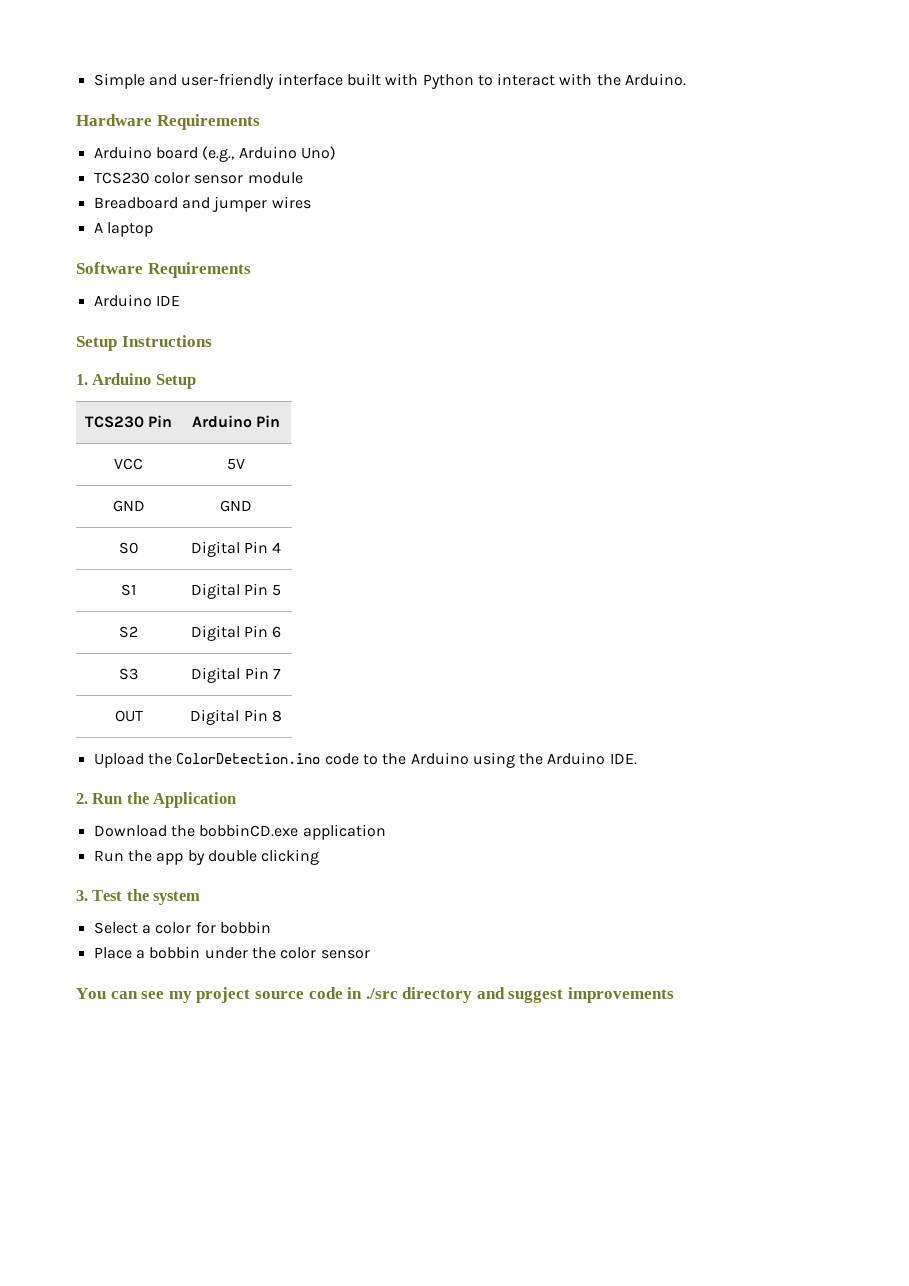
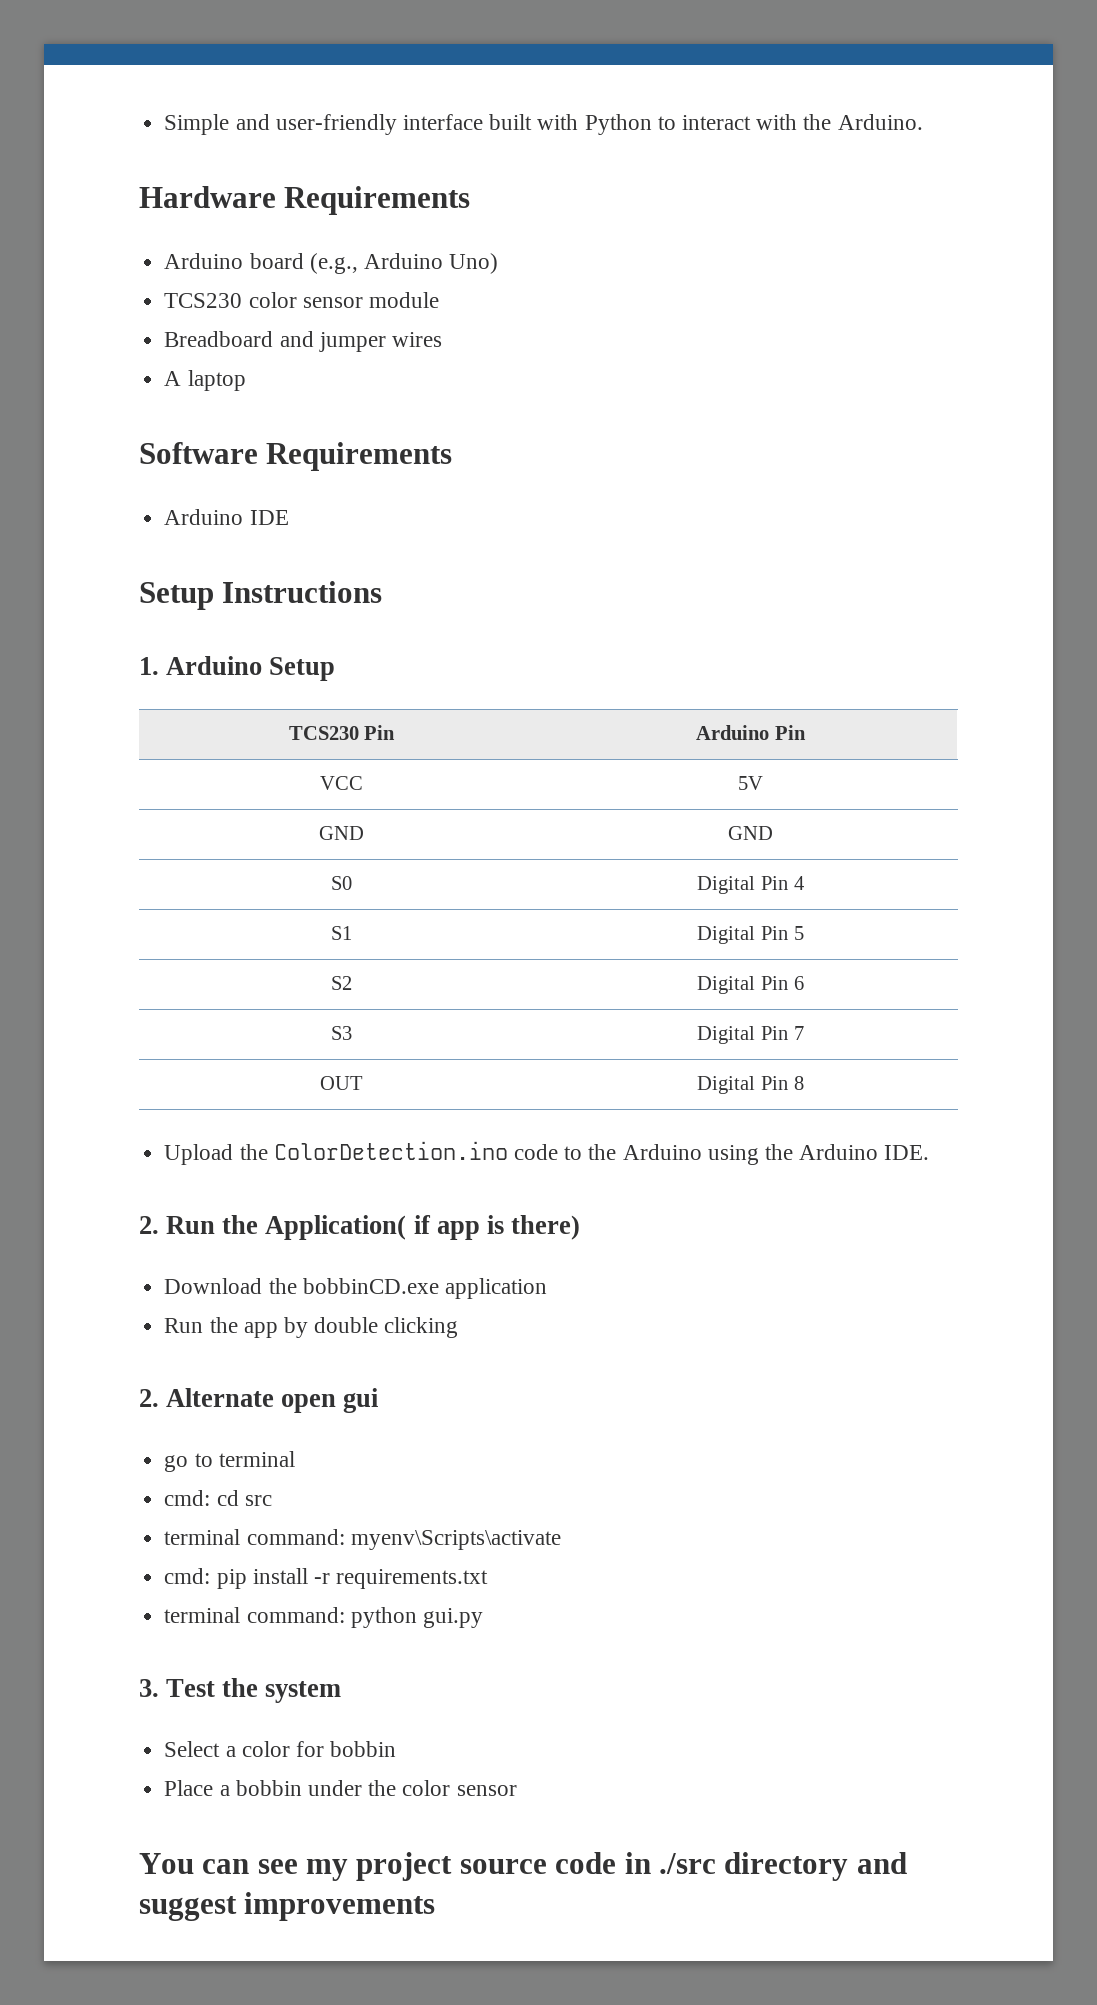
- 2. Run the Application
+ 2. Run the Application( if app is there)
+ 2. Alternate open gui
+ go to terminal
+ cmd: cd src
+ terminal command: myenv\Scripts\activate
+ cmd: pip install -r requirements.txt
+ terminal command: python gui.py

